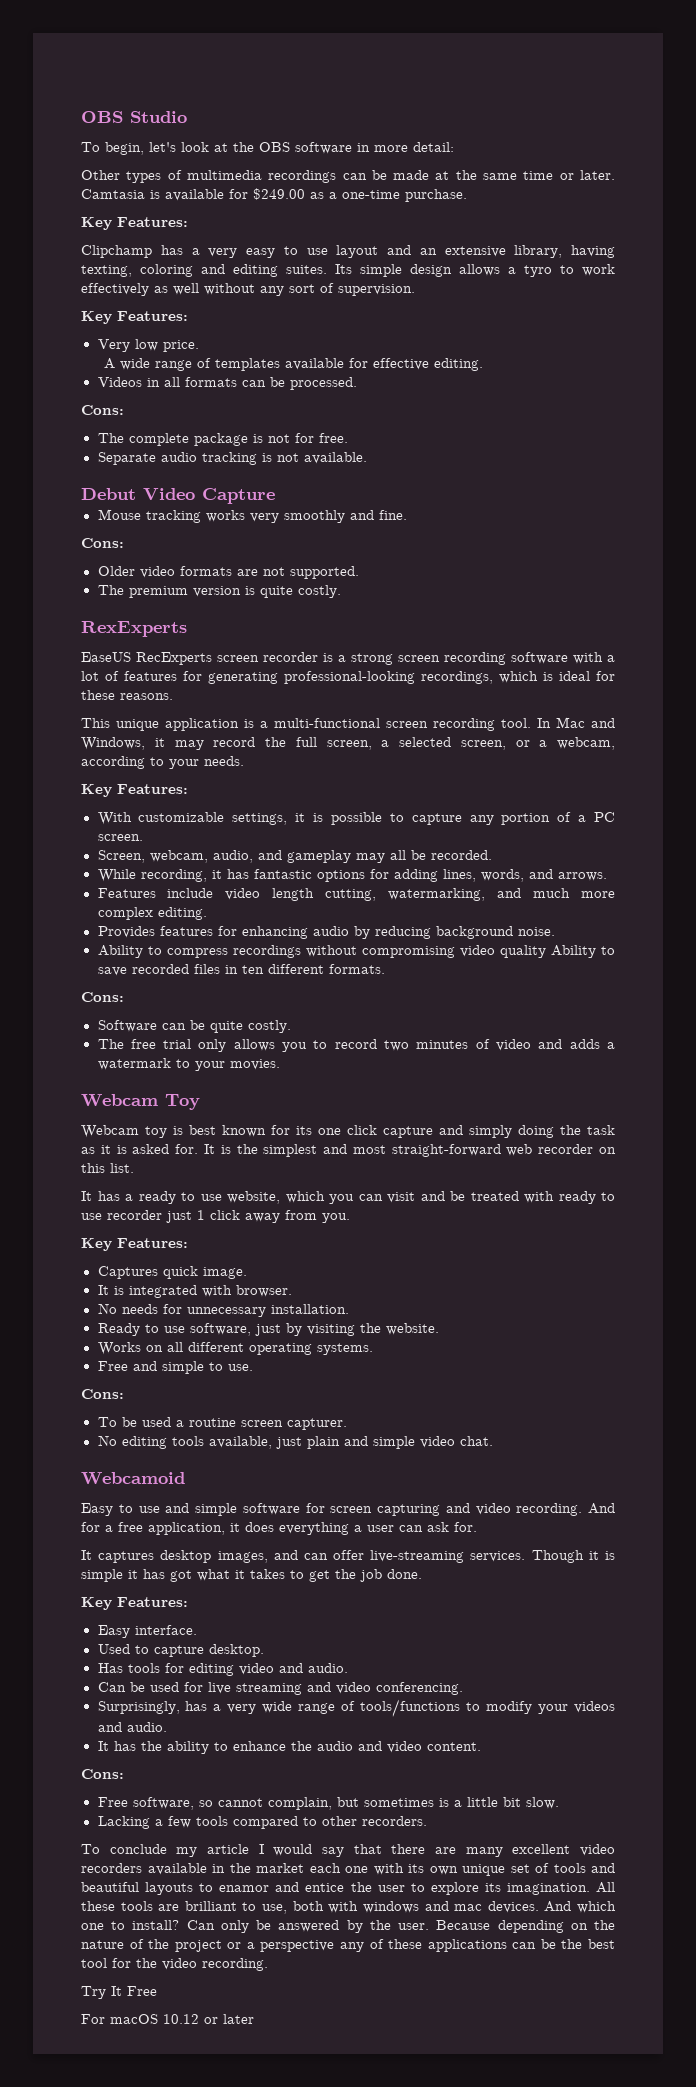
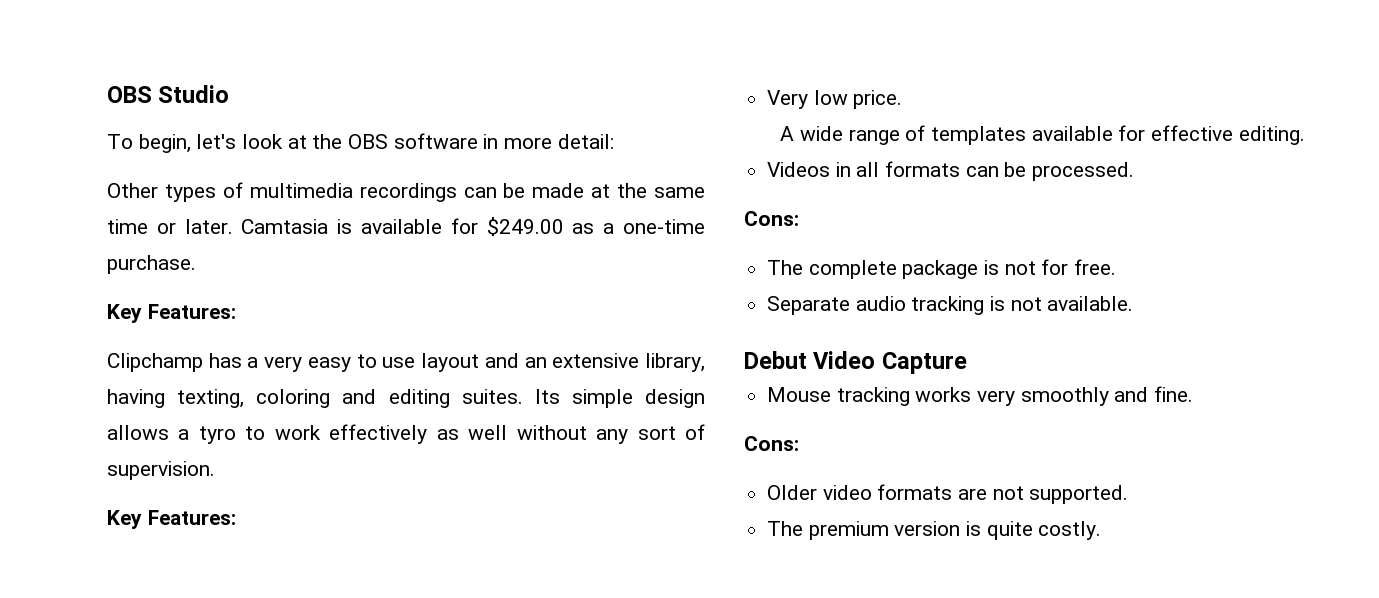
- RexExperts
- EaseUS RecExperts screen recorder is a strong screen recording software with a lot of features for generating professional-looking recordings, which is ideal for these reasons.
- This unique application is a multi-functional screen recording tool. In Mac and Windows, it may record the full screen, a selected screen, or a webcam, according to your needs.
- Key Features:
- With customizable settings, it is possible to capture any portion of a PC screen.
- Screen, webcam, audio, and gameplay may all be recorded.
- While recording, it has fantastic options for adding lines, words, and arrows.
- Features include video length cutting, watermarking, and much more complex editing.
- Provides features for enhancing audio by reducing background noise.
- Ability to compress recordings without compromising video quality Ability to save recorded files in ten different formats.
- Cons:
- Software can be quite costly.
- The free trial only allows you to record two minutes of video and adds a watermark to your movies.
- Webcam Toy
- Webcam toy is best known for its one click capture and simply doing the task as it is asked for. It is the simplest and most straight-forward web recorder on this list.
- It has a ready to use website, which you can visit and be treated with ready to use recorder just 1 click away from you.
- Key Features:
- Captures quick image.
- It is integrated with browser.
- No needs for unnecessary installation.
- Ready to use software, just by visiting the website.
- Works on all different operating systems.
- Free and simple to use.
- Cons:
- To be used a routine screen capturer.
- No editing tools available, just plain and simple video chat.
- Webcamoid
- Easy to use and simple software for screen capturing and video recording. And for a free application, it does everything a user can ask for.
- It captures desktop images, and can offer live-streaming services. Though it is simple it has got what it takes to get the job done.
- Key Features:
- Easy interface.
- Used to capture desktop.
- Has tools for editing video and audio.
- Can be used for live streaming and video conferencing.
- Surprisingly, has a very wide range of tools/functions to modify your videos and audio.
- It has the ability to enhance the audio and video content.
- Cons:
- Free software, so cannot complain, but sometimes is a little bit slow.
- Lacking a few tools compared to other recorders.
- To conclude my article I would say that there are many excellent video recorders available in the market each one with its own unique set of tools and beautiful layouts to enamor and entice the user to explore its imagination. All these tools are brilliant to use, both with windows and mac devices. And which one to install? Can only be answered by the user. Because depending on the nature of the project or a perspective any of these applications can be the best tool for the video recording.
- Try It Free
- For macOS 10.12 or later

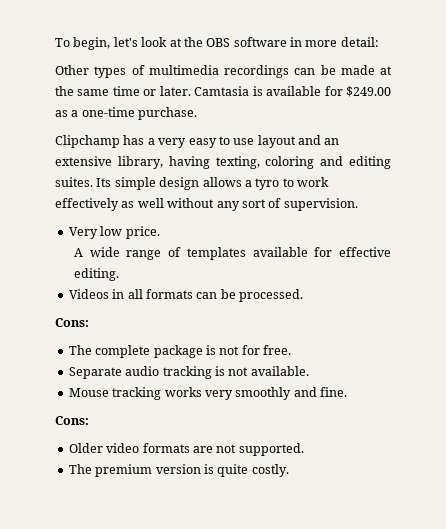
- OBS Studio
  Camtasia is available for $249.00 as a one-time purchase.
- Key Features:
  Its simple design allows a tyro to work effectively as well without any sort of supervision.
- Key Features:
- Debut Video Capture

